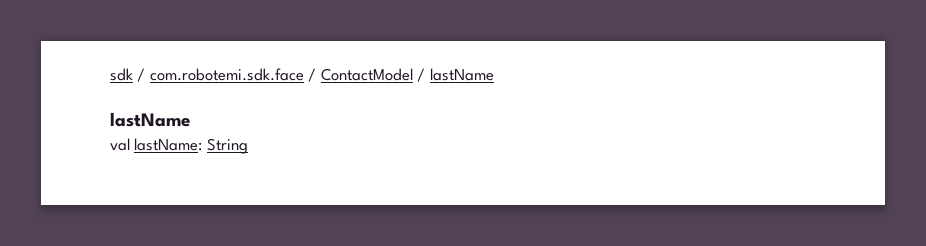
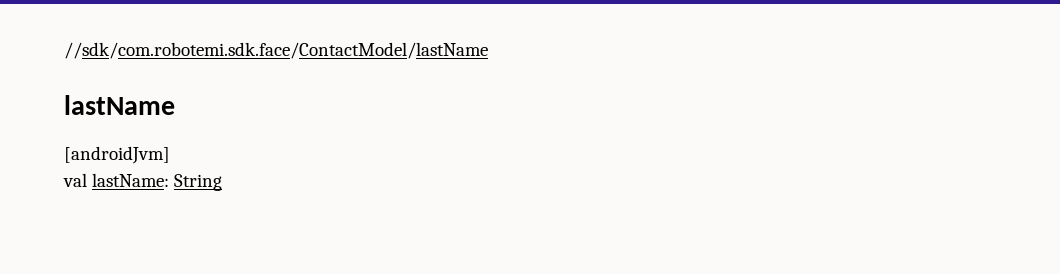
- sdk / com.robotemi.sdk.face / ContactModel / lastName
+ //sdk/com.robotemi.sdk.face/ContactModel/lastName
  lastName
+ [androidJvm]

